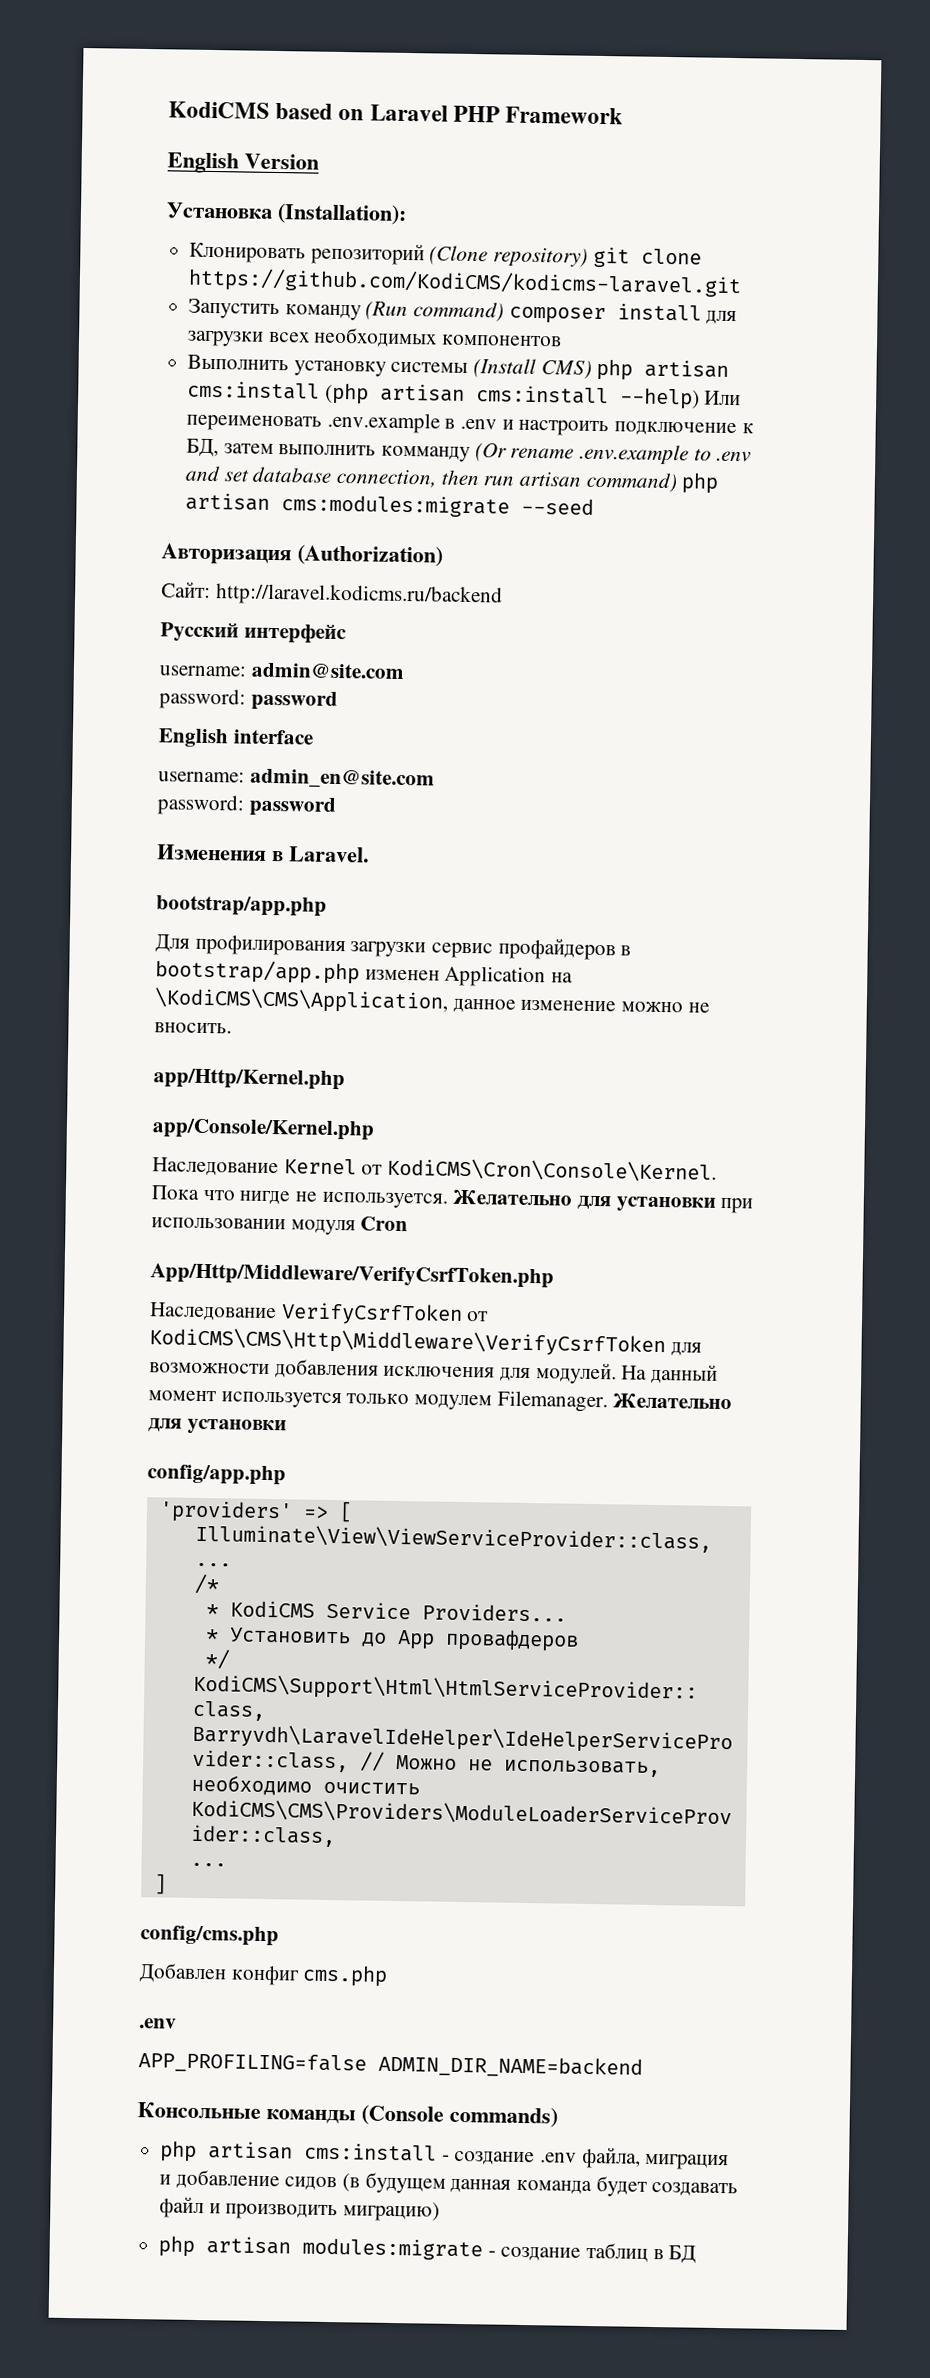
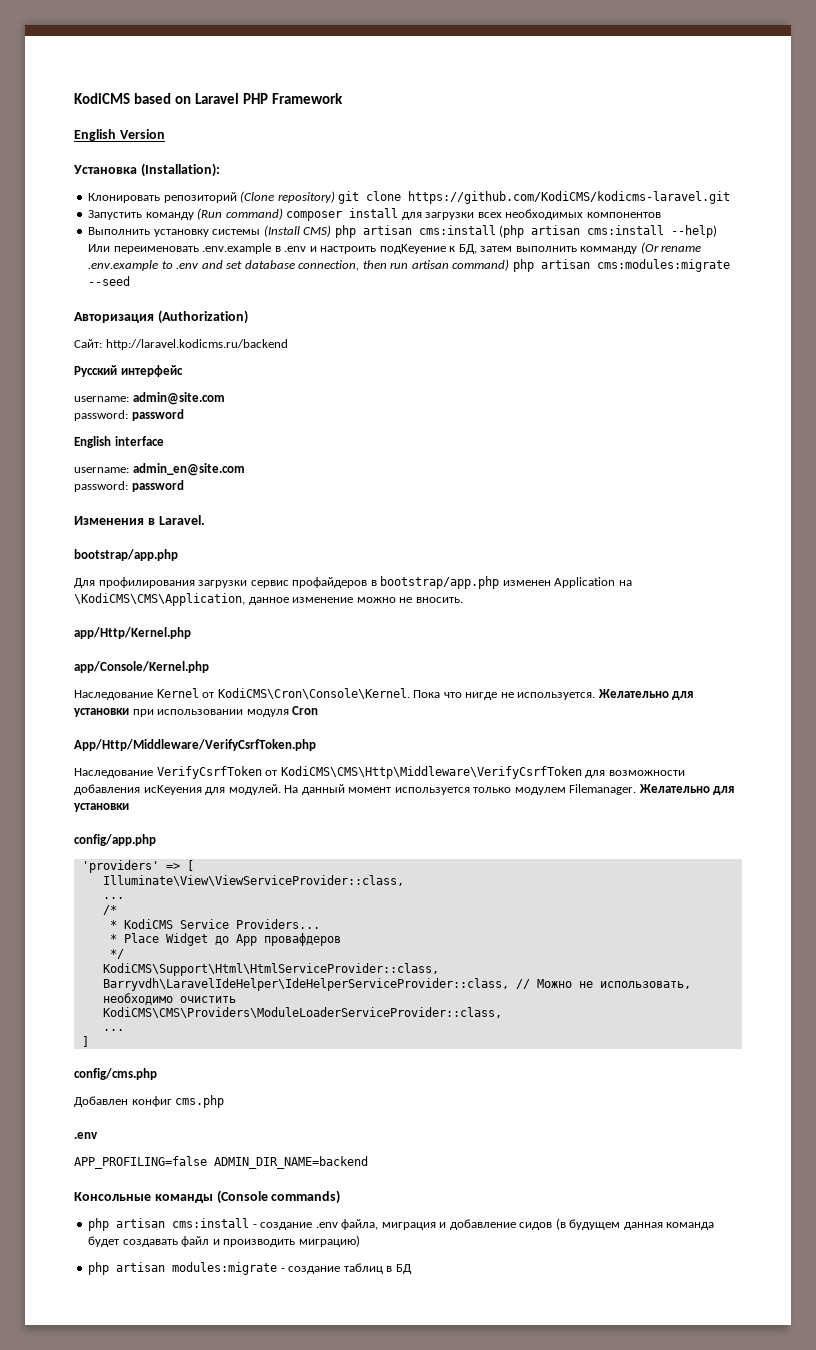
- Выполнить установку системы (Install CMS) php artisan cms:install (php artisan cms:install --help) Или переименовать .env.example в .env и настроить подключение к БД, затем выполнить комманду (Or rename .env.example to .env and set database connection, then run artisan command) php artisan cms:modules:migrate --seed
+ Выполнить установку системы (Install CMS) php artisan cms:install (php artisan cms:install --help) Или переименовать .env.example в .env и настроить подKeyение к БД, затем выполнить комманду (Or rename .env.example to .env and set database connection, then run artisan command) php artisan cms:modules:migrate --seed
- Наследование VerifyCsrfToken от KodiCMS\CMS\Http\Middleware\VerifyCsrfToken для возможности добавления исключения для модулей.
+ Наследование VerifyCsrfToken от KodiCMS\CMS\Http\Middleware\VerifyCsrfToken для возможности добавления исKeyения для модулей.
- * Установить до App провафдеров
+ * Place Widget до App провафдеров

